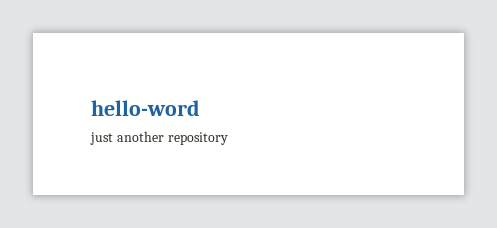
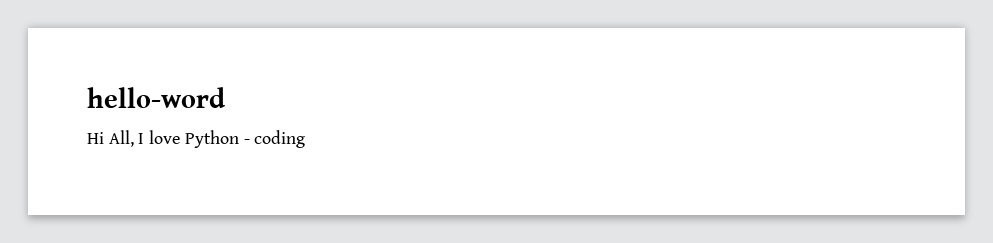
- just another repository
+ Hi All, I love Python - coding

